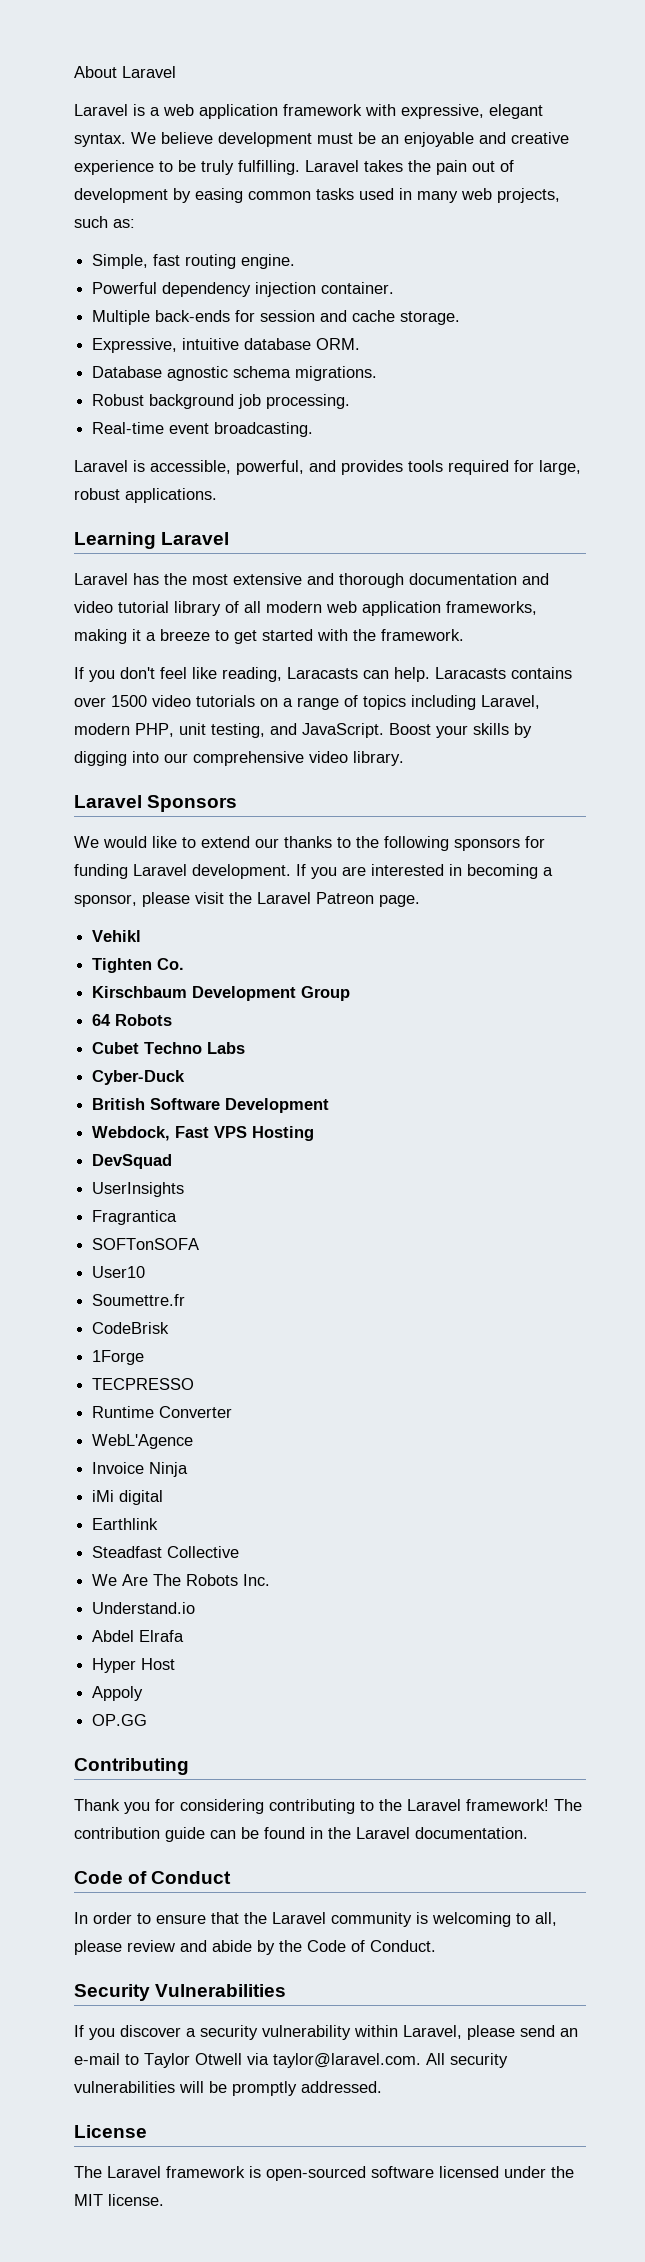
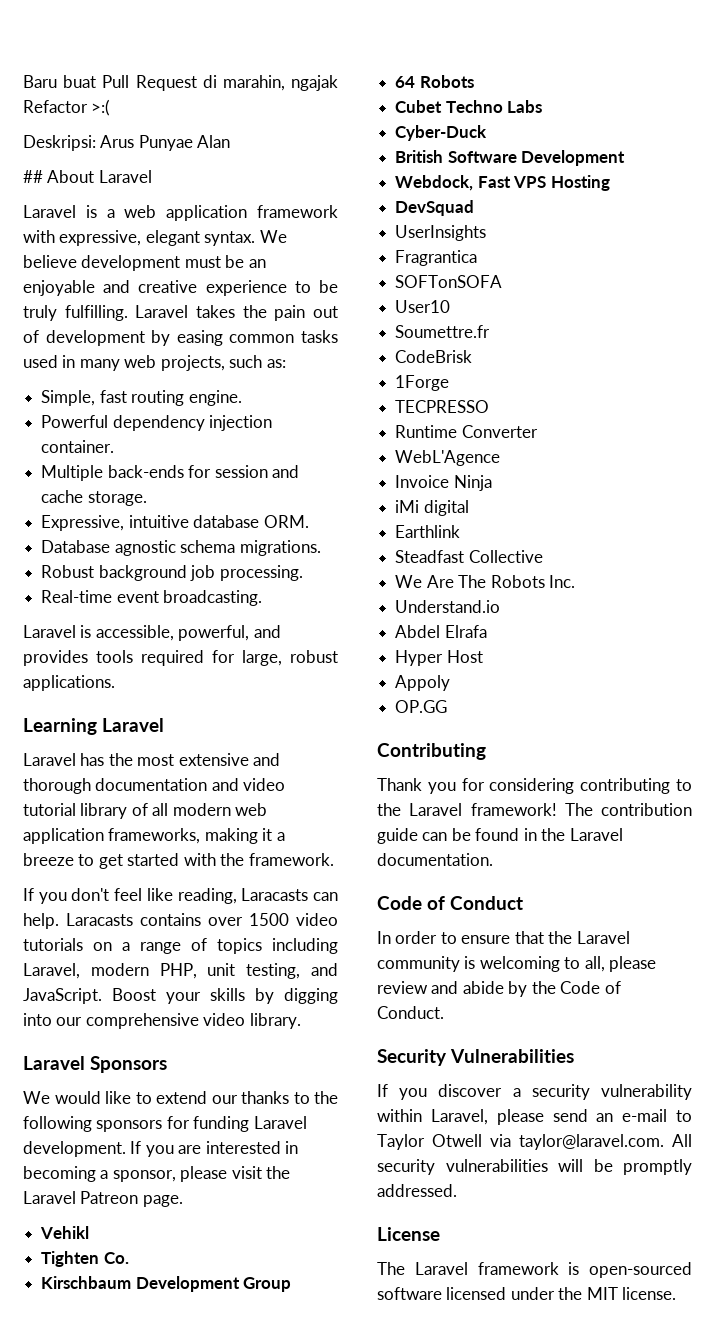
- About Laravel
+ Baru buat Pull Request di marahin, ngajak Refactor >:(
+ Deskripsi: Arus Punyae Alan
+ ## About Laravel

